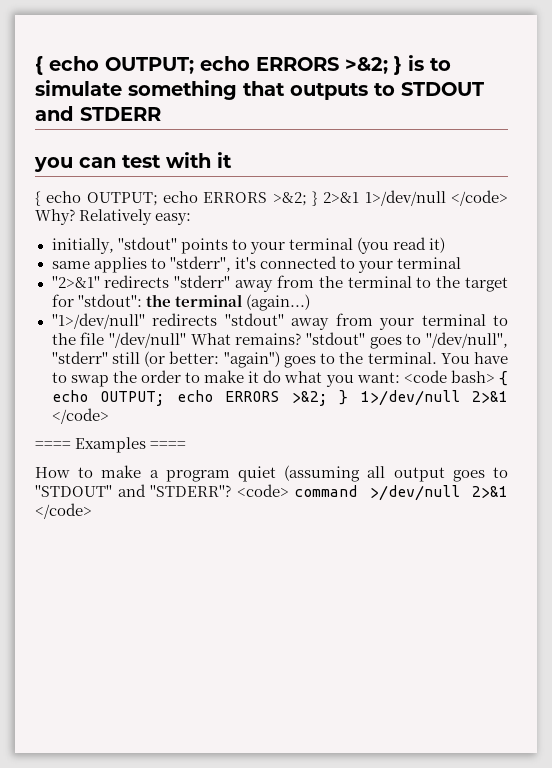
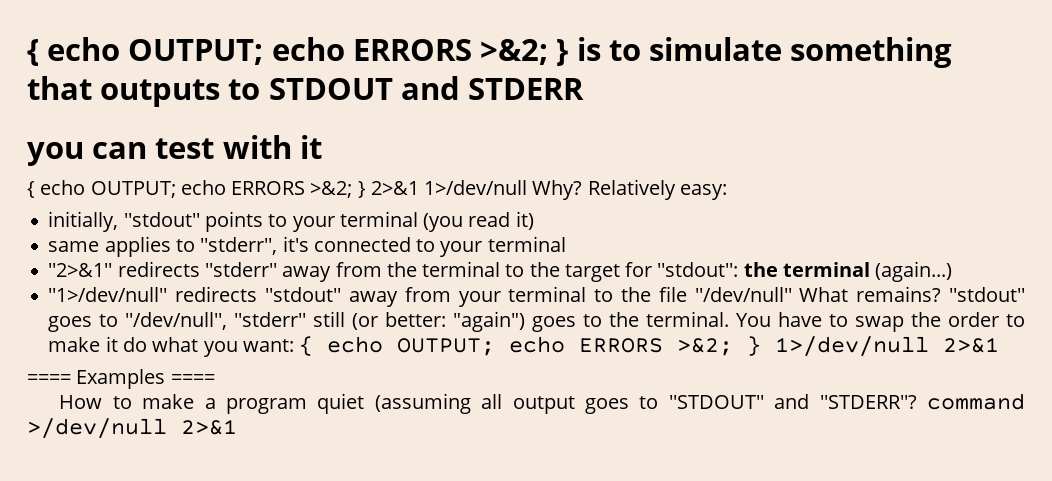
- { echo OUTPUT; echo ERRORS >&2; } 2>&1 1>/dev/null </code> Why?
+ { echo OUTPUT; echo ERRORS >&2; } 2>&1 1>/dev/null Why?
- You have to swap the order to make it do what you want: <code bash> { echo OUTPUT; echo ERRORS >&2; } 1>/dev/null 2>&1 </code>
+ You have to swap the order to make it do what you want: { echo OUTPUT; echo ERRORS >&2; } 1>/dev/null 2>&1
- How to make a program quiet (assuming all output goes to ''STDOUT'' and ''STDERR''? <code> command >/dev/null 2>&1 </code>
+ How to make a program quiet (assuming all output goes to ''STDOUT'' and ''STDERR''? command >/dev/null 2>&1

